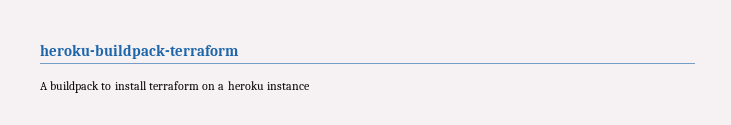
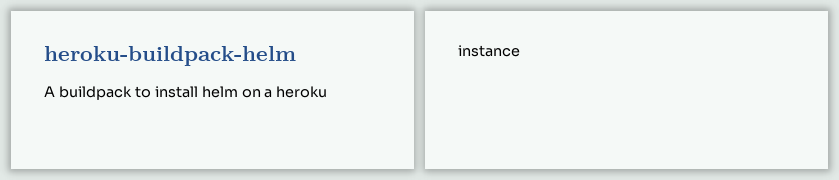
- heroku-buildpack-terraform
+ heroku-buildpack-helm
- A buildpack to install terraform on a heroku instance
+ A buildpack to install helm on a heroku instance

